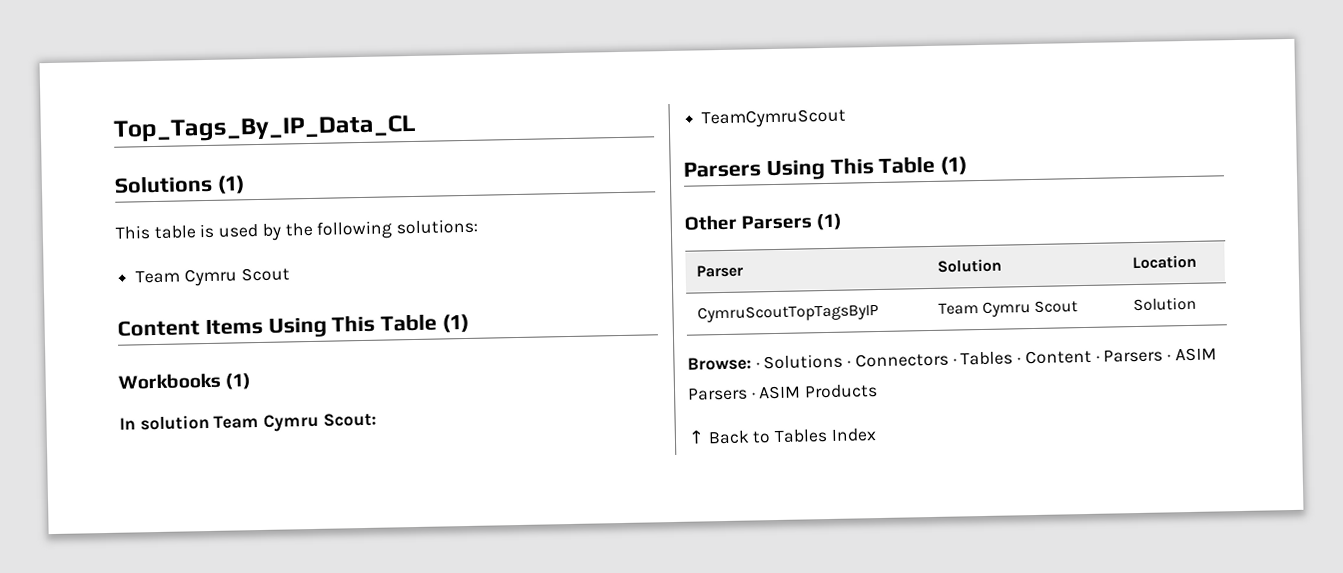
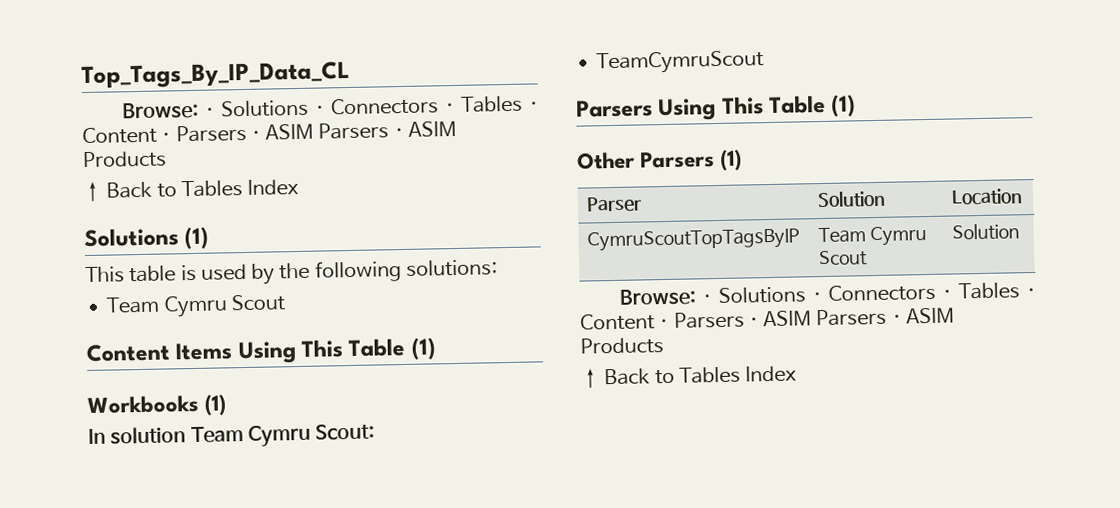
  Top_Tags_By_IP_Data_CL
+ Browse: · Solutions · Connectors · Tables · Content · Parsers · ASIM Parsers · ASIM Products
+ ↑ Back to Tables Index

